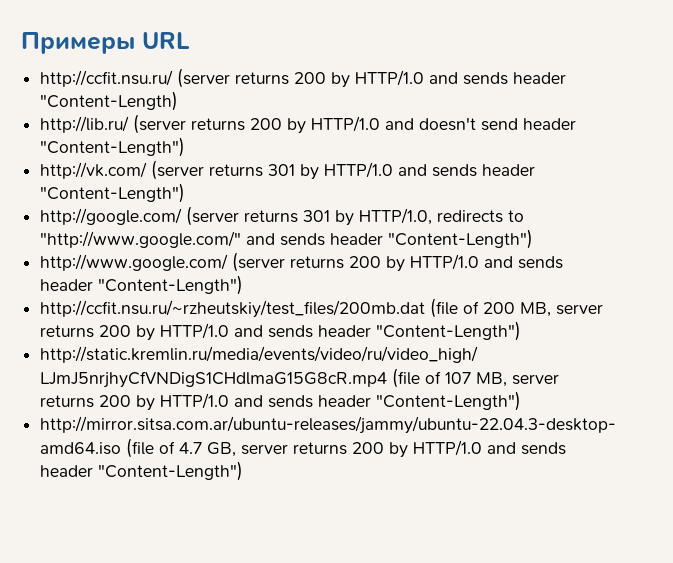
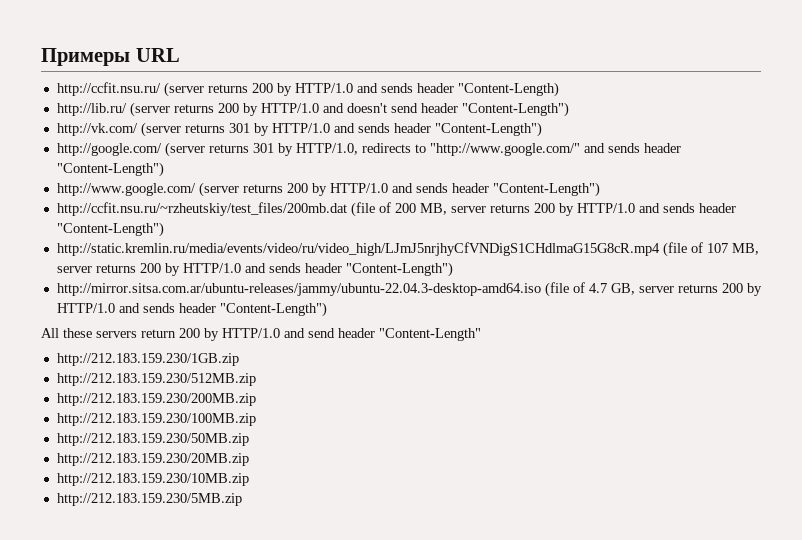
+ All these servers return 200 by HTTP/1.0 and send header "Content-Length"
+ http://212.183.159.230/1GB.zip
+ http://212.183.159.230/512MB.zip
+ http://212.183.159.230/200MB.zip
+ http://212.183.159.230/100MB.zip
+ http://212.183.159.230/50MB.zip
+ http://212.183.159.230/20MB.zip
+ http://212.183.159.230/10MB.zip
+ http://212.183.159.230/5MB.zip

